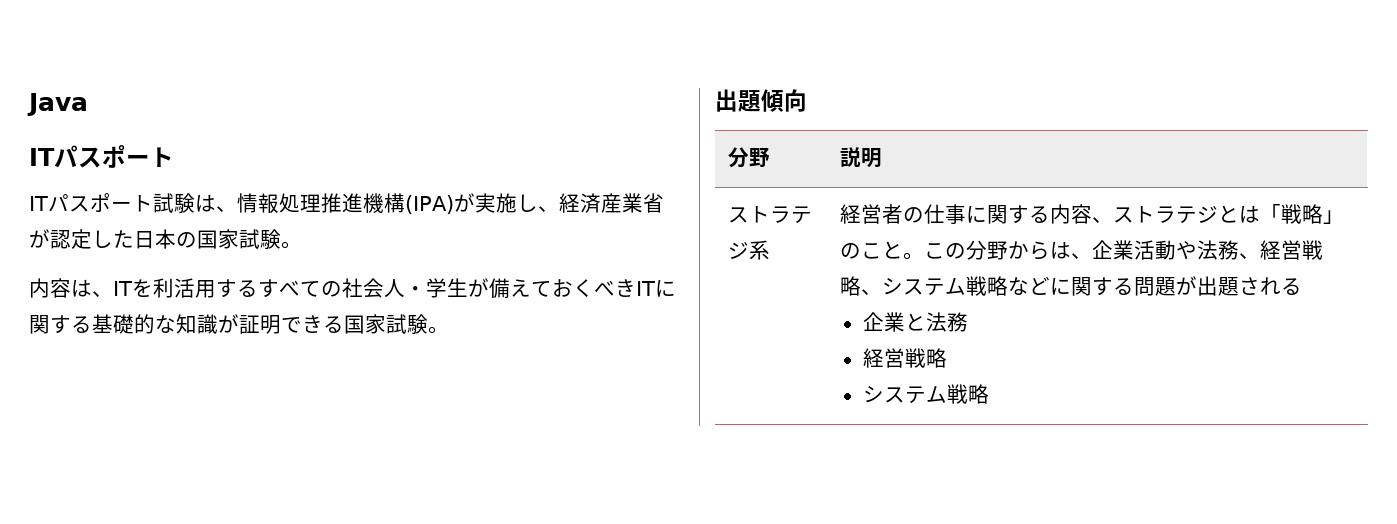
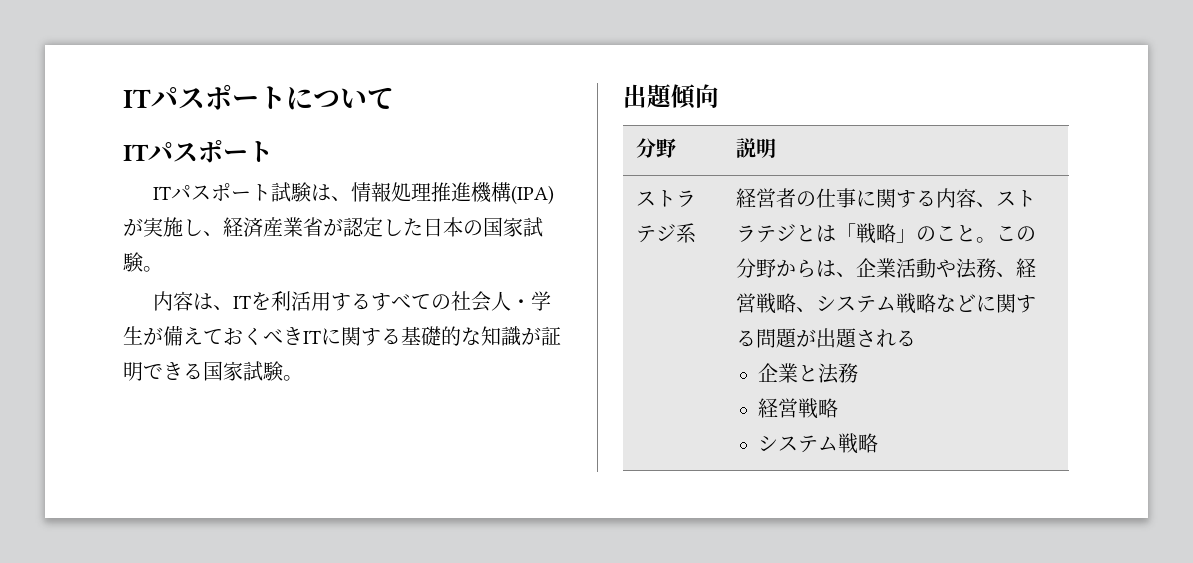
- Java
+ ITパスポートについて

